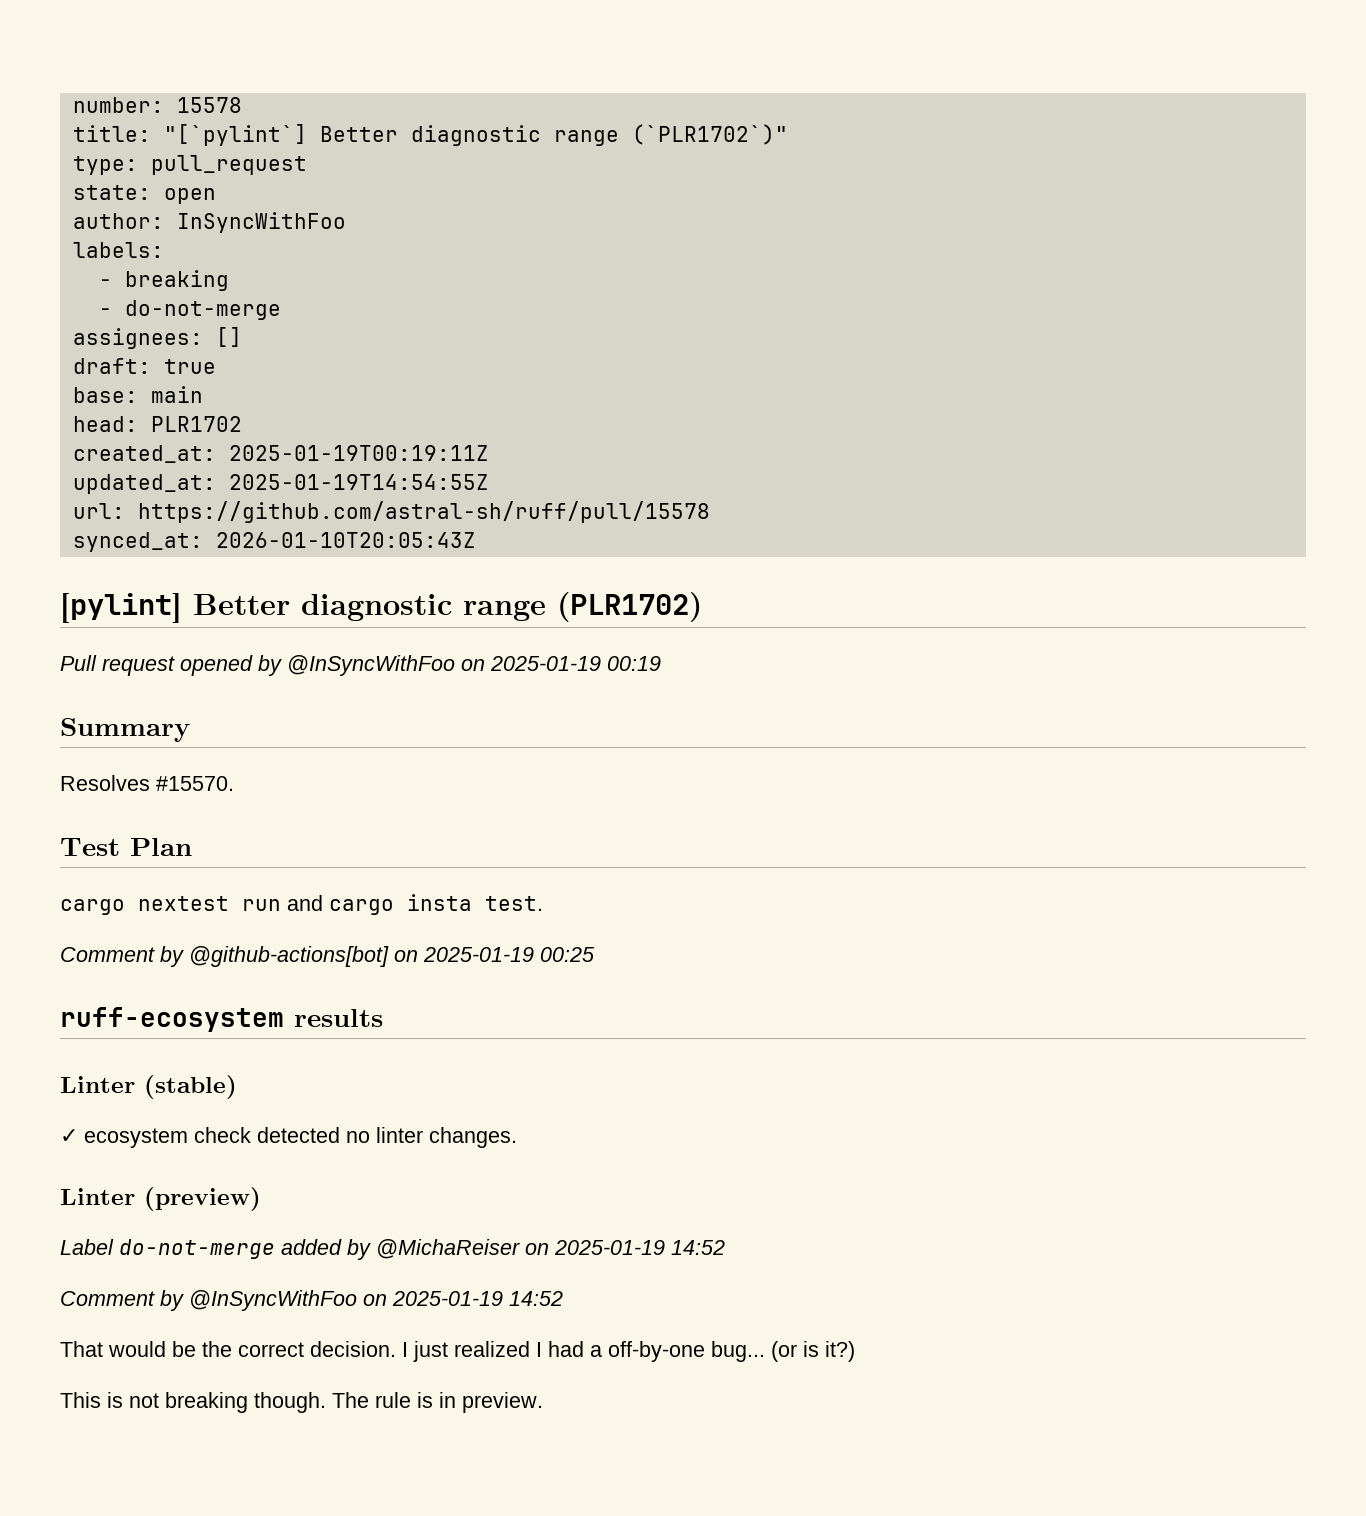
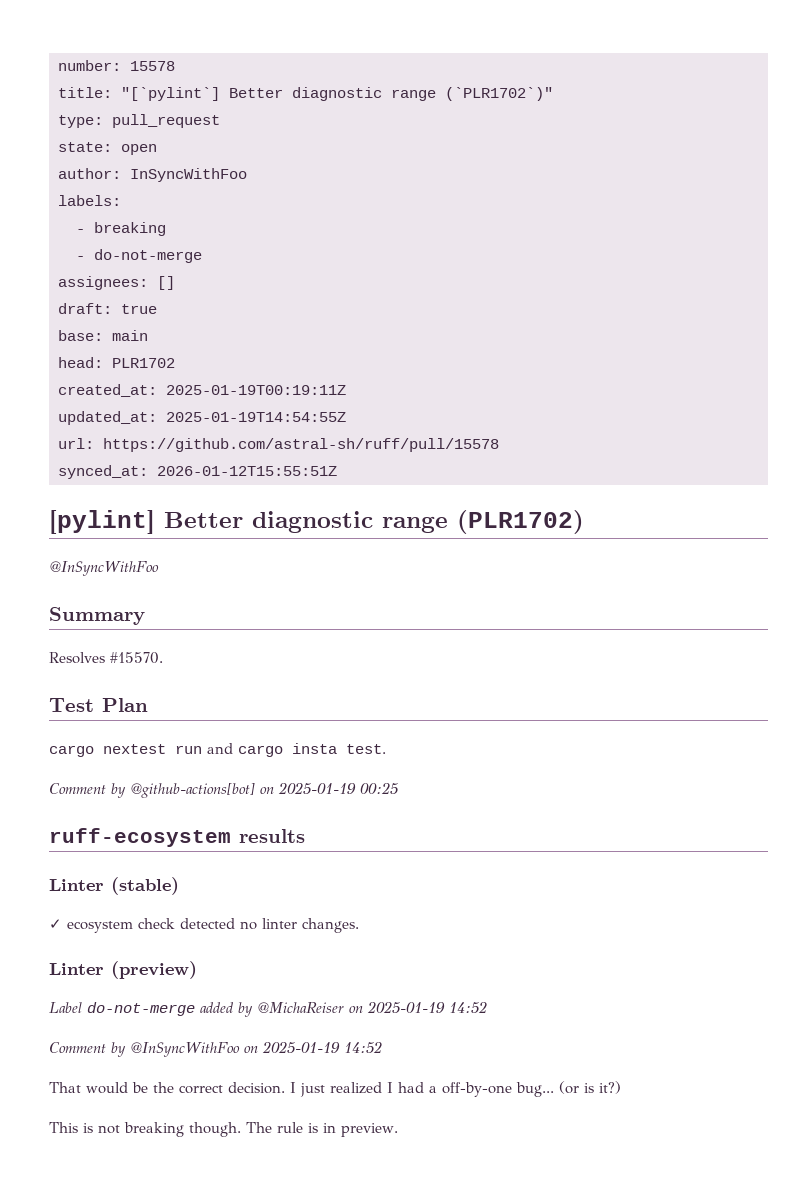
- synced_at: 2026-01-10T20:05:43Z
+ synced_at: 2026-01-12T15:55:51Z
  [pylint] Better diagnostic range (PLR1702)
- Pull request opened by @InSyncWithFoo on 2025-01-19 00:19
+ @InSyncWithFoo

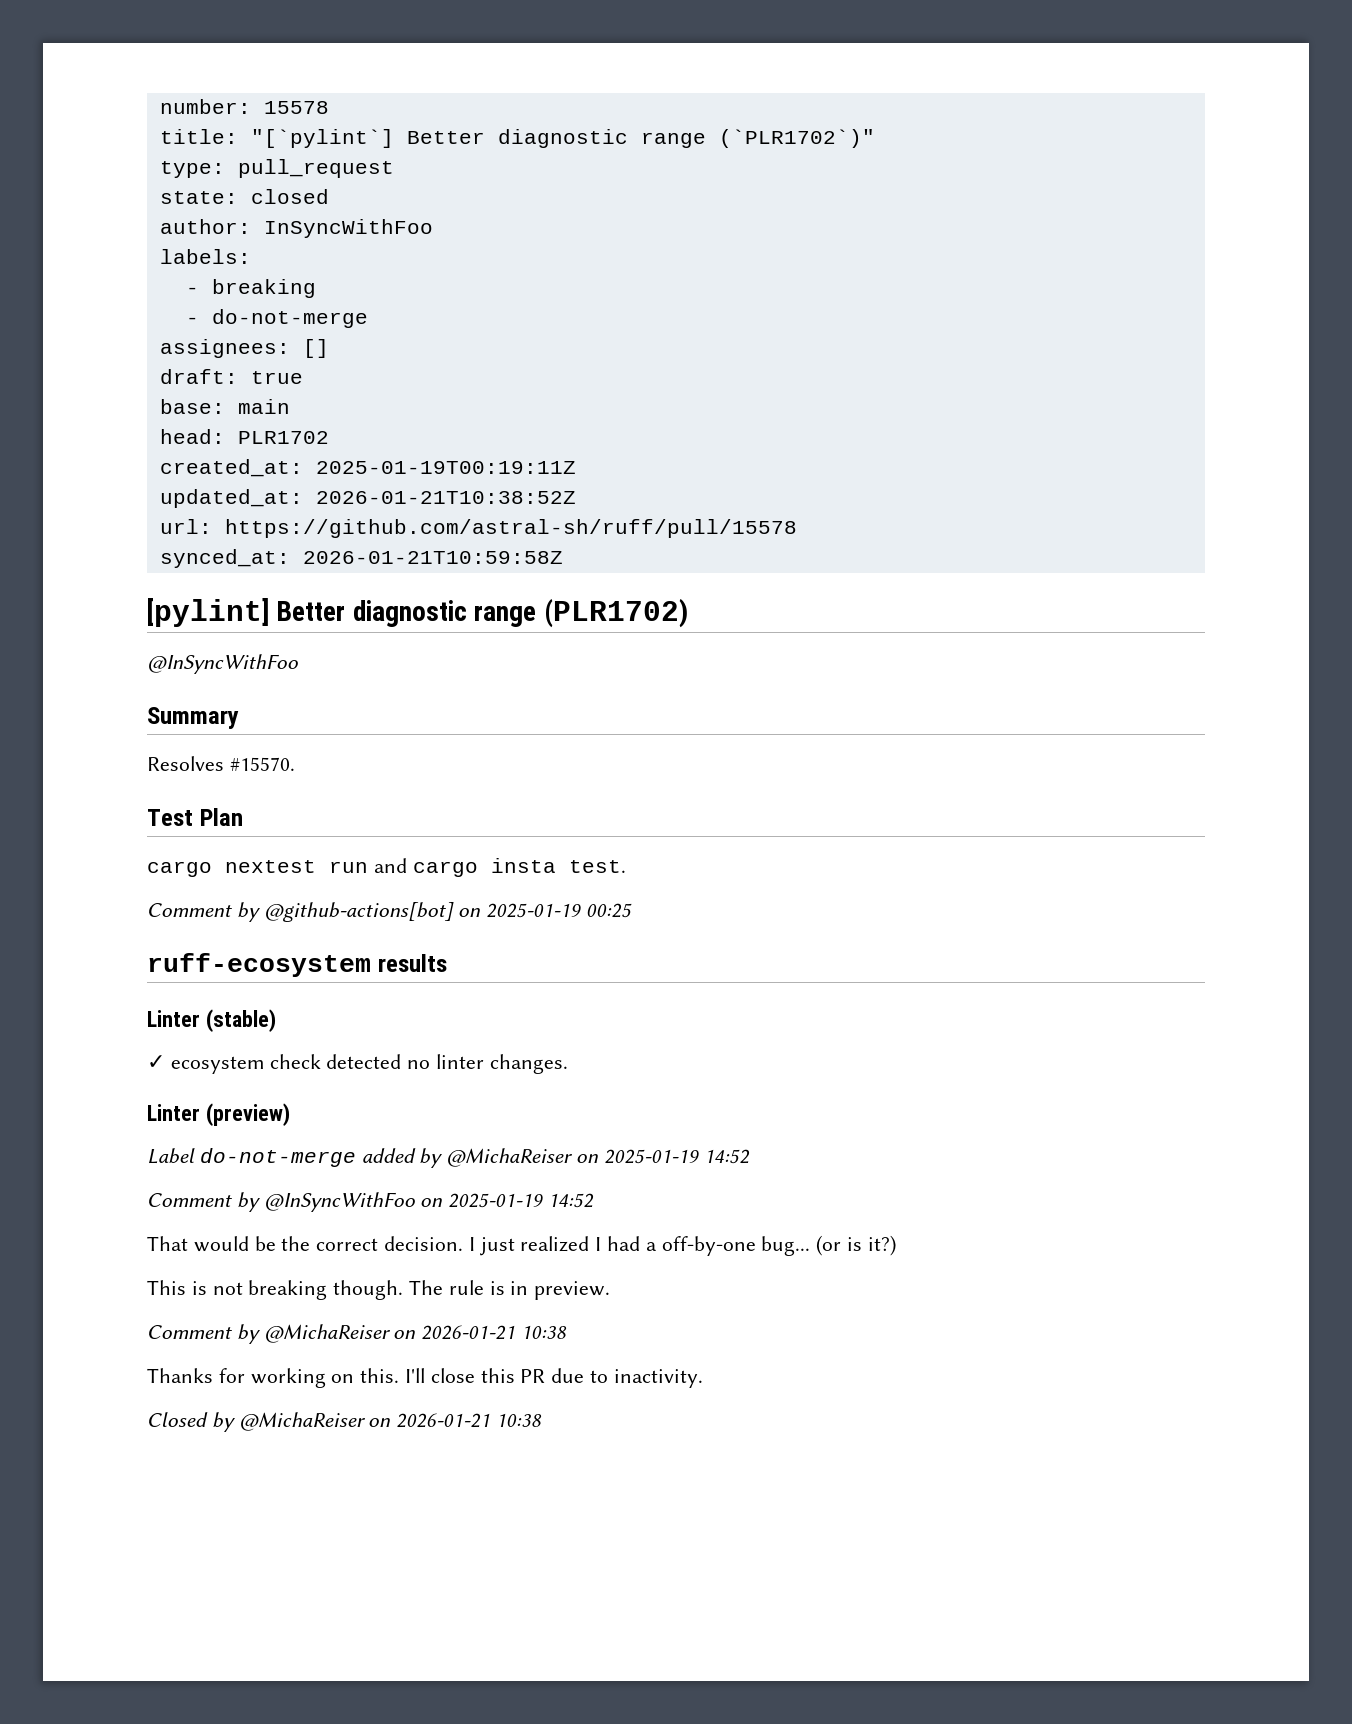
- state: open
+ state: closed
- updated_at: 2025-01-19T14:54:55Z
+ updated_at: 2026-01-21T10:38:52Z
- synced_at: 2026-01-12T15:55:51Z
+ synced_at: 2026-01-21T10:59:58Z
+ Comment by @MichaReiser on 2026-01-21 10:38
+ Thanks for working on this. I'll close this PR due to inactivity.
+ Closed by @MichaReiser on 2026-01-21 10:38

